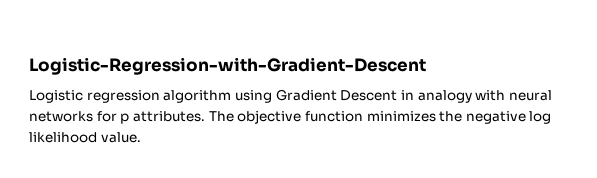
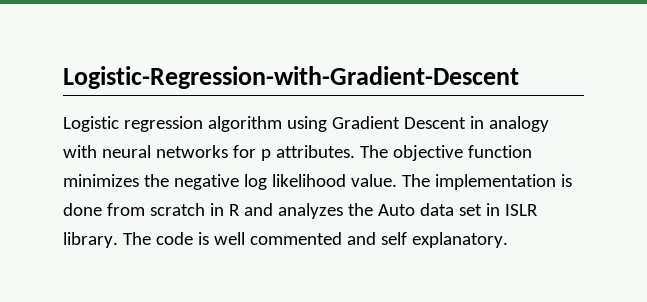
+ The implementation is done from scratch in R and analyzes the Auto data set in ISLR library. The code is well commented and self explanatory.

